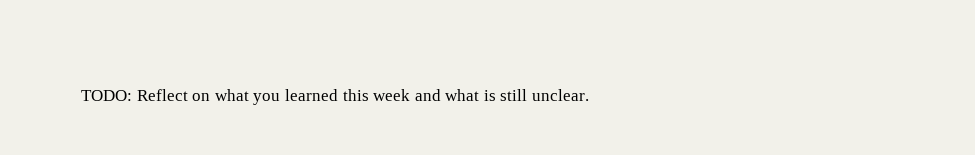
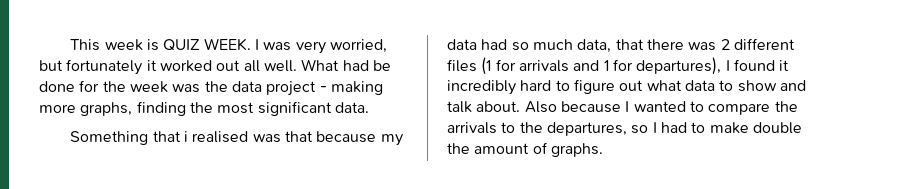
- TODO: Reflect on what you learned this week and what is still unclear.
+ This week is QUIZ WEEK. I was very worried, but fortunately it worked out all well. What had be done for the week was the data project - making more graphs, finding the most significant data.
+ Something that i realised was that because my data had so much data, that there was 2 different files (1 for arrivals and 1 for departures), I found it incredibly hard to figure out what data to show and talk about. Also because I wanted to compare the arrivals to the departures, so I had to make double the amount of graphs.

